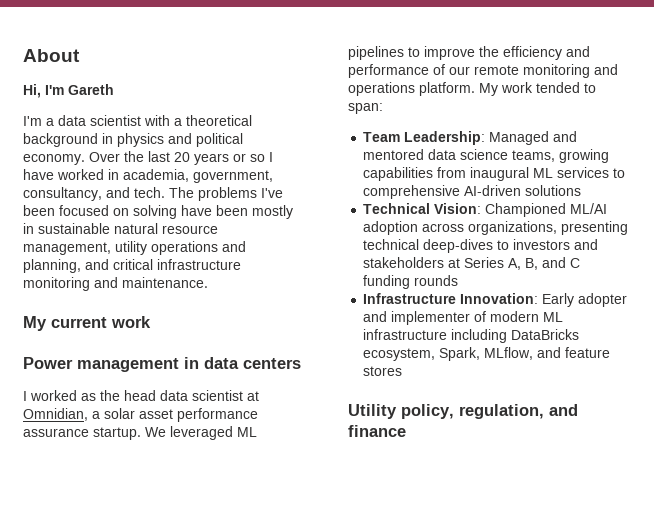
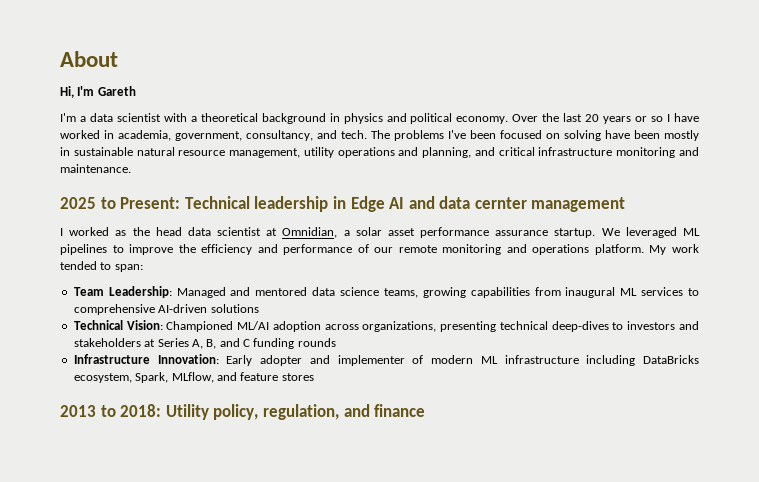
- My current work
- Power management in data centers
+ 2025 to Present: Technical leadership in Edge AI and data cernter management
- Utility policy, regulation, and finance
+ 2013 to 2018: Utility policy, regulation, and finance

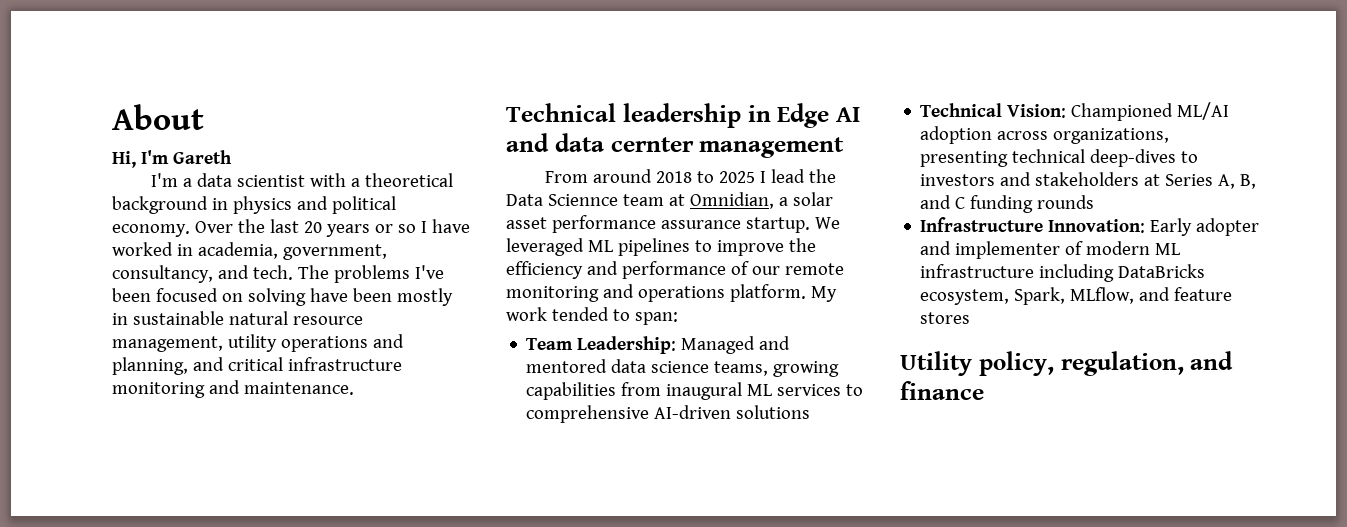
- 2025 to Present: Technical leadership in Edge AI and data cernter management
+ Technical leadership in Edge AI and data cernter management
- I worked as the head data scientist at Omnidian, a solar asset performance assurance startup.
+ From around 2018 to 2025 I lead the Data Sciennce team at Omnidian, a solar asset performance assurance startup.
- 2013 to 2018: Utility policy, regulation, and finance
+ Utility policy, regulation, and finance

